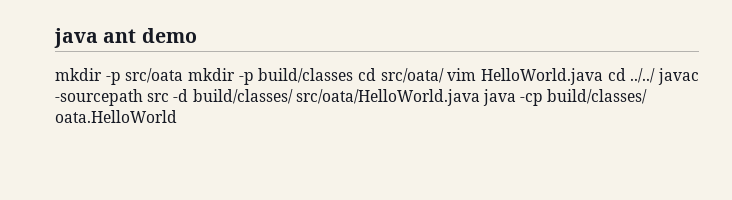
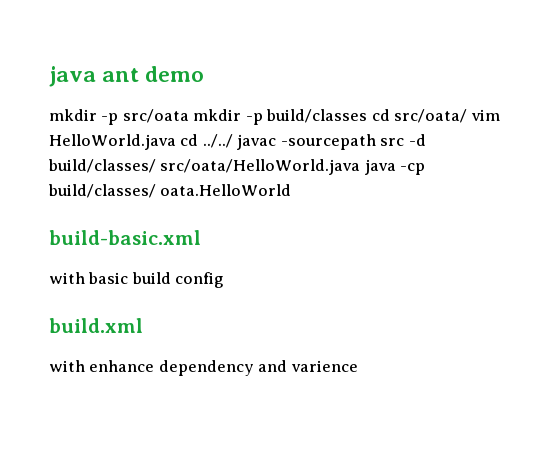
+ build-basic.xml
+ with basic build config
+ build.xml
+ with enhance dependency and varience

